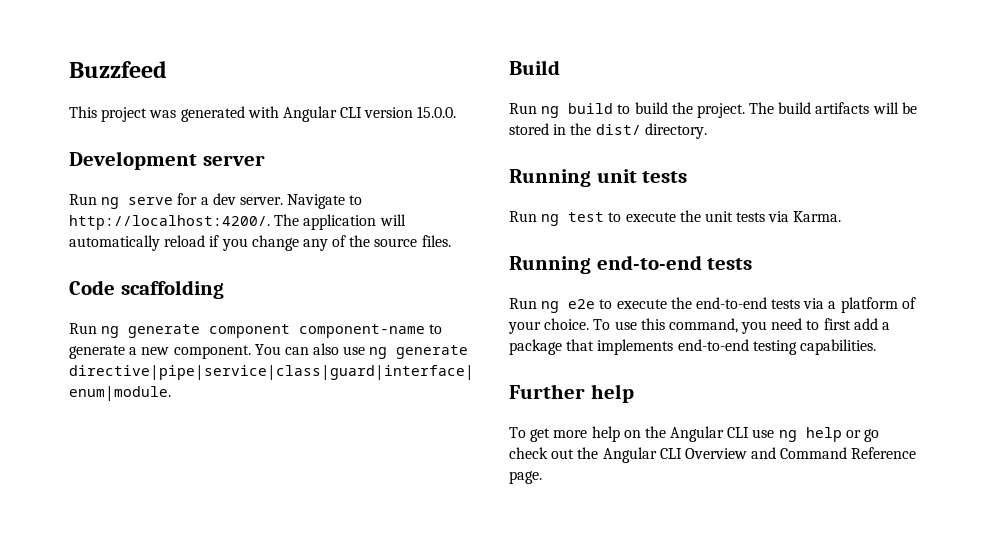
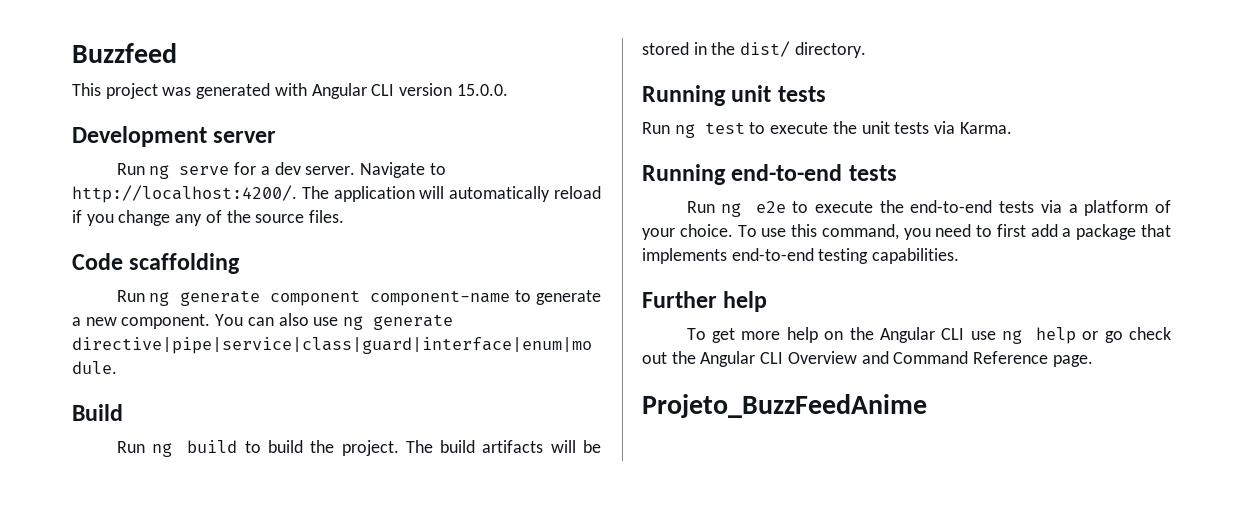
+ Projeto_BuzzFeedAnime

